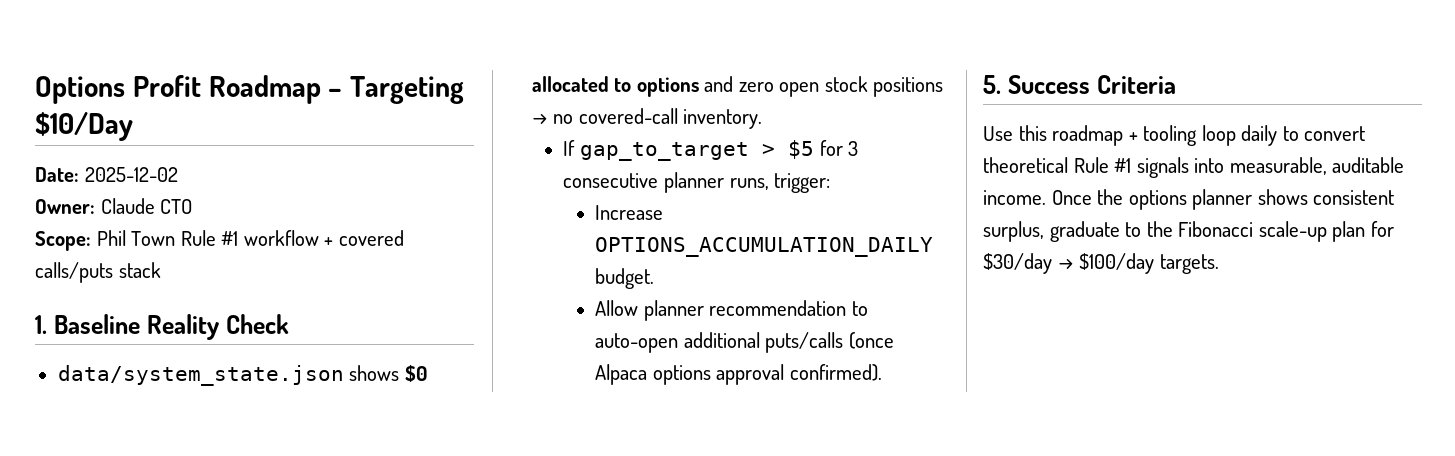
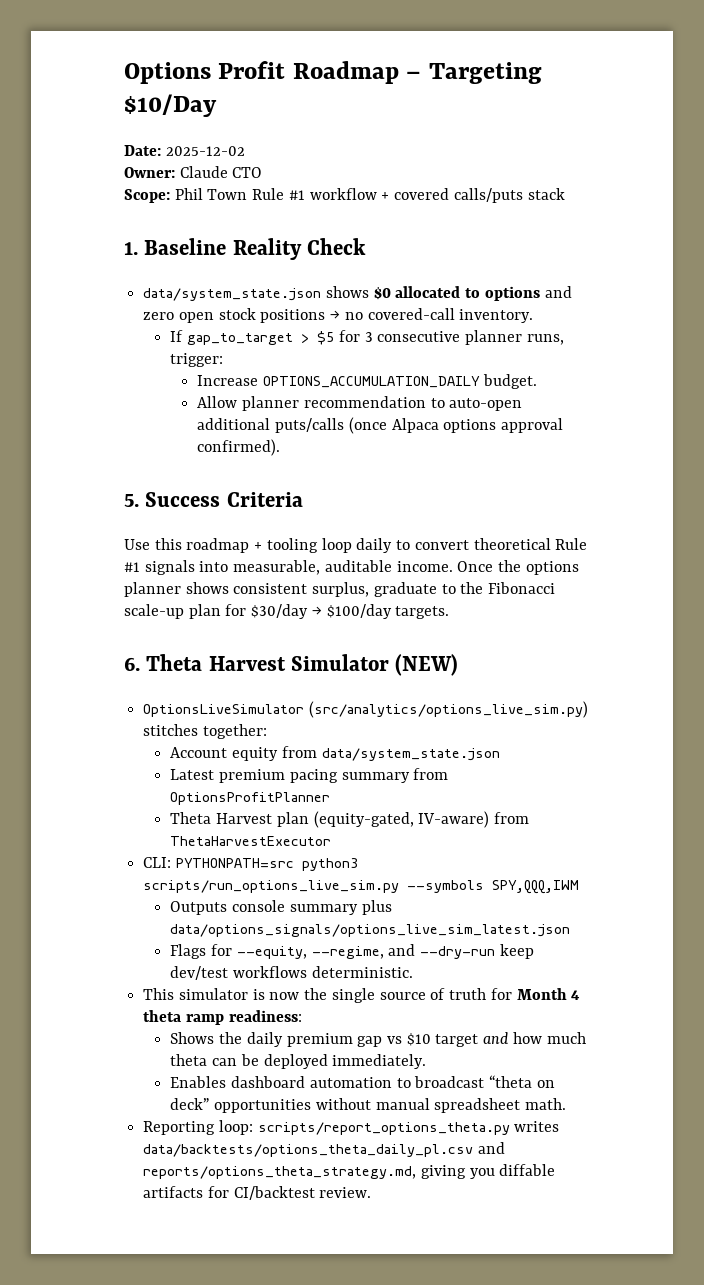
+ 6. Theta Harvest Simulator (NEW)
+ OptionsLiveSimulator (src/analytics/options_live_sim.py) stitches together:
+ Account equity from data/system_state.json
+ Latest premium pacing summary from OptionsProfitPlanner
+ Theta Harvest plan (equity-gated, IV-aware) from ThetaHarvestExecutor
+ CLI: PYTHONPATH=src python3 scripts/run_options_live_sim.py --symbols SPY,QQQ,IWM
+ Outputs console summary plus data/options_signals/options_live_sim_latest.json
+ Flags for --equity, --regime, and --dry-run keep dev/test workflows deterministic.
+ This simulator is now the single source of truth for Month 4 theta ramp readiness:
+ Shows the daily premium gap vs $10 target and how much theta can be deployed immediately.
+ Enables dashboard automation to broadcast “theta on deck” opportunities without manual spreadsheet math.
+ Reporting loop: scripts/report_options_theta.py writes data/backtests/options_theta_daily_pl.csv and reports/options_theta_strategy.md, giving you diffable artifacts for CI/backtest review.

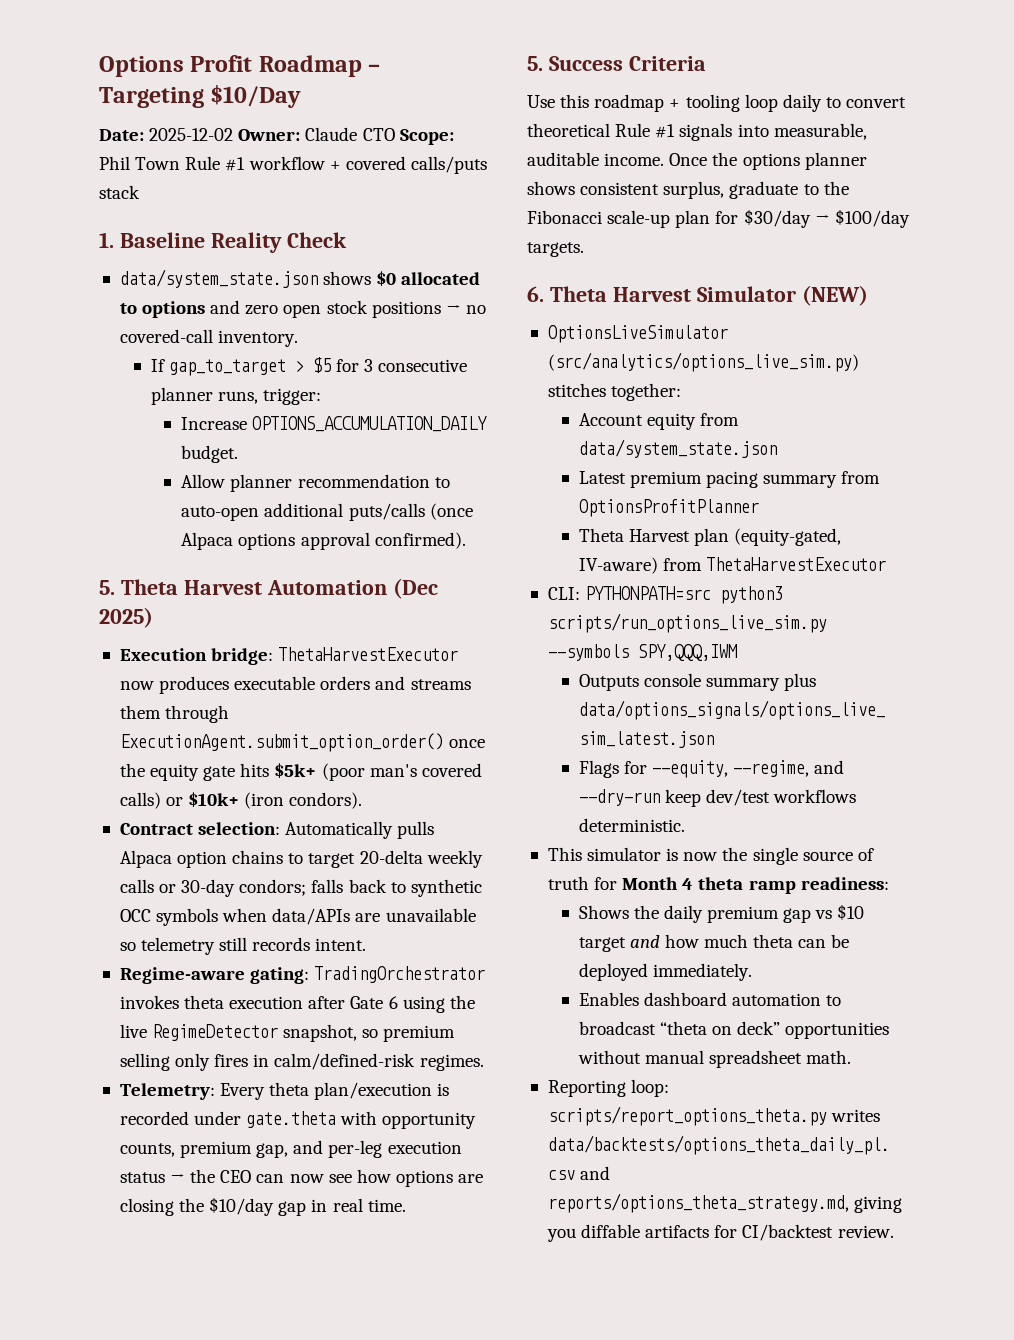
- Date: 2025-12-02
- Owner: Claude CTO
- Scope: Phil Town Rule #1 workflow + covered calls/puts stack
+ Date: 2025-12-02 Owner: Claude CTO Scope: Phil Town Rule #1 workflow + covered calls/puts stack
+ 5. Theta Harvest Automation (Dec 2025)
+ Execution bridge: ThetaHarvestExecutor now produces executable orders and streams them through ExecutionAgent.submit_option_order() once the equity gate hits $5k+ (poor man's covered calls) or $10k+ (iron condors).
+ Contract selection: Automatically pulls Alpaca option chains to target 20-delta weekly calls or 30-day condors; falls back to synthetic OCC symbols when data/APIs are unavailable so telemetry still records intent.
+ Regime-aware gating: TradingOrchestrator invokes theta execution after Gate 6 using the live RegimeDetector snapshot, so premium selling only fires in calm/defined-risk regimes.
+ Telemetry: Every theta plan/execution is recorded under gate.theta with opportunity counts, premium gap, and per-leg execution status → the CEO can now see how options are closing the $10/day gap in real time.

